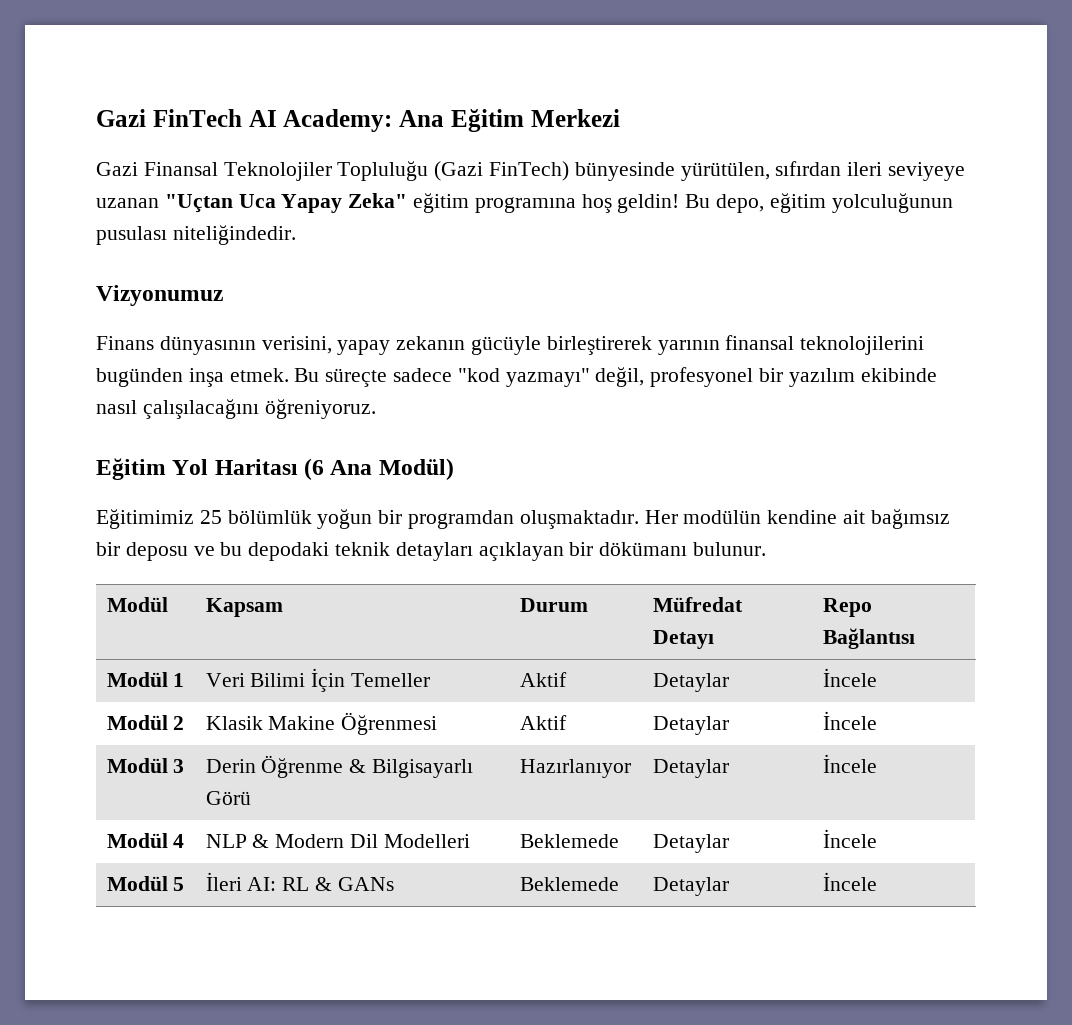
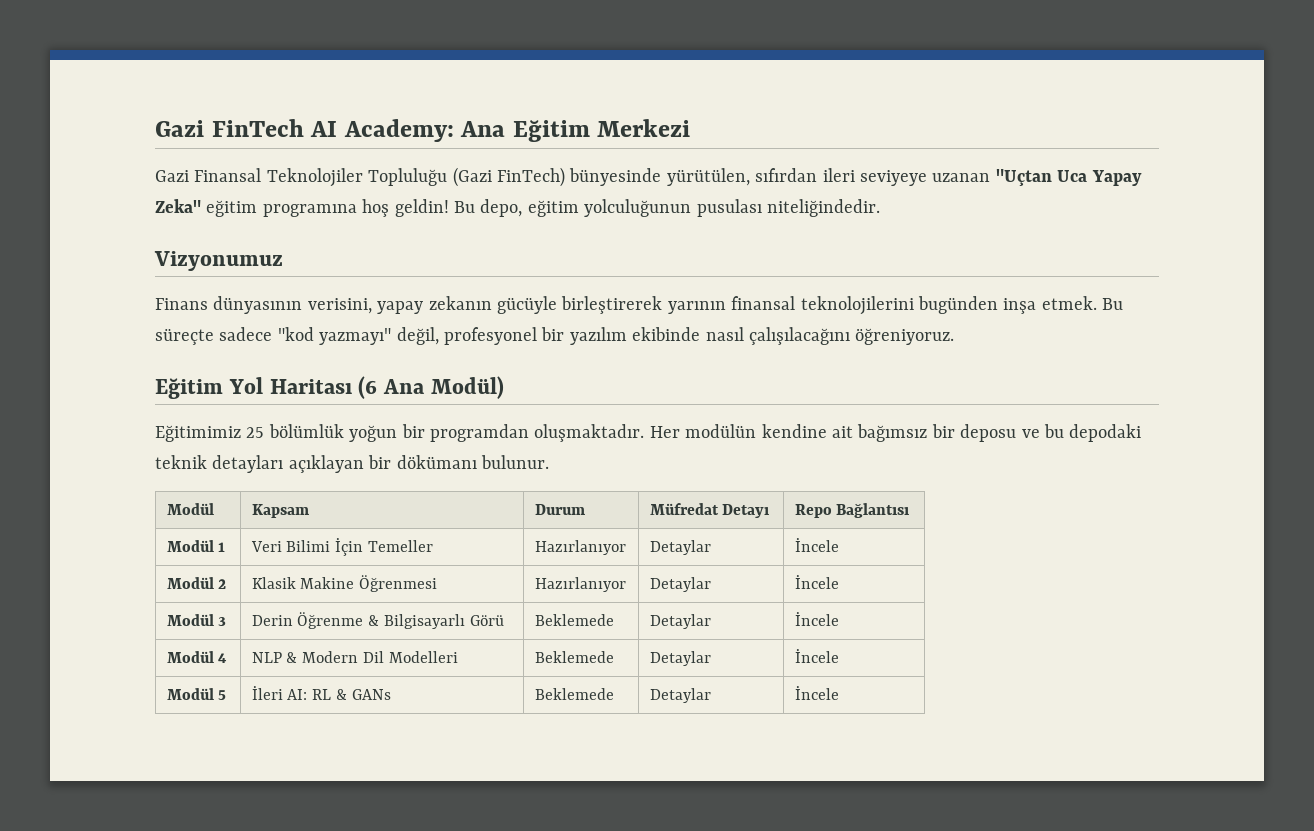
- Modül 1 | Veri Bilimi İçin Temeller | Aktif | Detaylar | İncele
+ Modül 1 | Veri Bilimi İçin Temeller | Hazırlanıyor | Detaylar | İncele
- Modül 2 | Klasik Makine Öğrenmesi | Aktif | Detaylar | İncele
+ Modül 2 | Klasik Makine Öğrenmesi | Hazırlanıyor | Detaylar | İncele
- Modül 3 | Derin Öğrenme & Bilgisayarlı Görü | Hazırlanıyor | Detaylar | İncele
+ Modül 3 | Derin Öğrenme & Bilgisayarlı Görü | Beklemede | Detaylar | İncele

